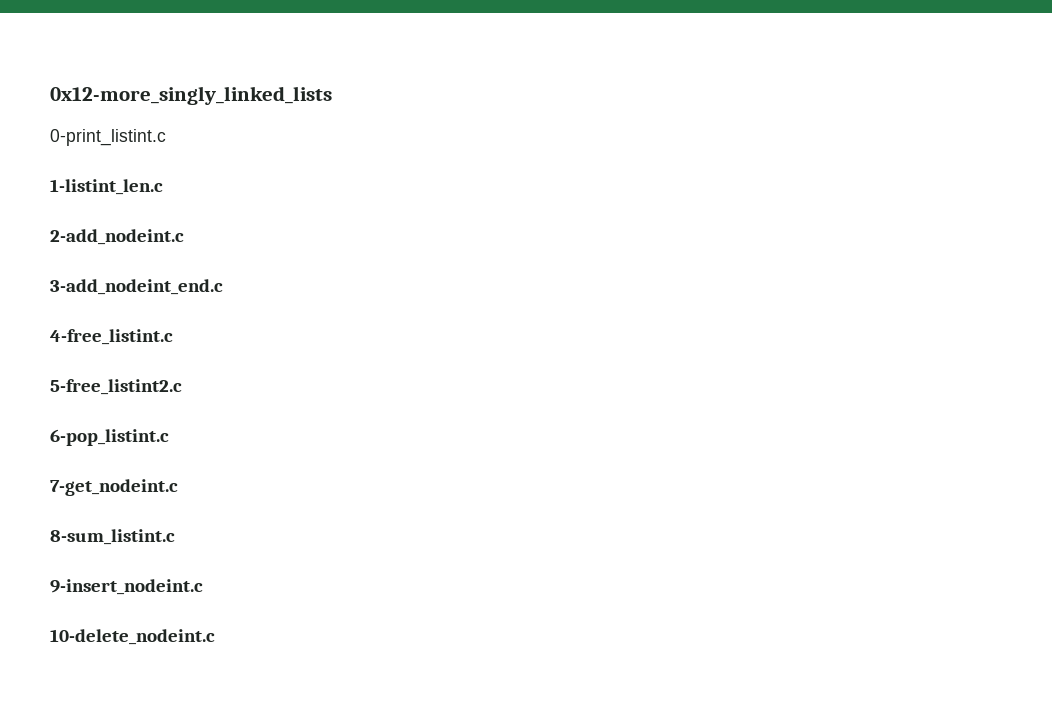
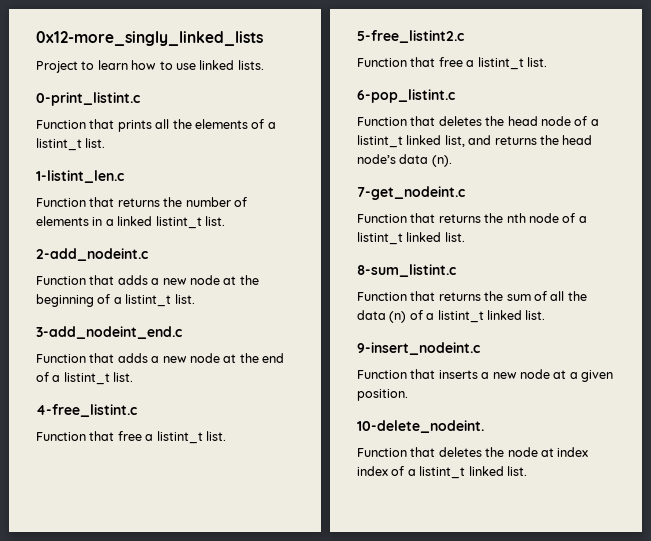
+ Project to learn how to use linked lists.
  0-print_listint.c
+ Function that prints all the elements of a listint_t list.
  1-listint_len.c
+ Function that returns the number of elements in a linked listint_t list.
  2-add_nodeint.c
+ Function that adds a new node at the beginning of a listint_t list.
  3-add_nodeint_end.c
+ Function that adds a new node at the end of a listint_t list.
  4-free_listint.c
+ Function that free a listint_t list.
  5-free_listint2.c
+ Function that free a listint_t list.
  6-pop_listint.c
+ Function that deletes the head node of a listint_t linked list, and returns the head node’s data (n).
  7-get_nodeint.c
+ Function that returns the nth node of a listint_t linked list.
  8-sum_listint.c
+ Function that returns the sum of all the data (n) of a listint_t linked list.
  9-insert_nodeint.c
- 10-delete_nodeint.c
+ Function that inserts a new node at a given position.
+ 10-delete_nodeint.
+ Function that deletes the node at index index of a listint_t linked list.

